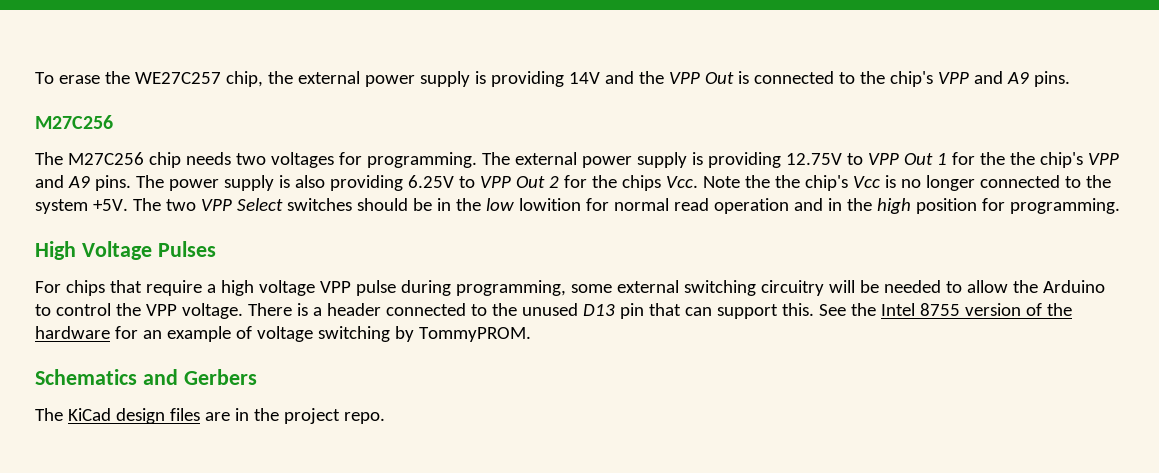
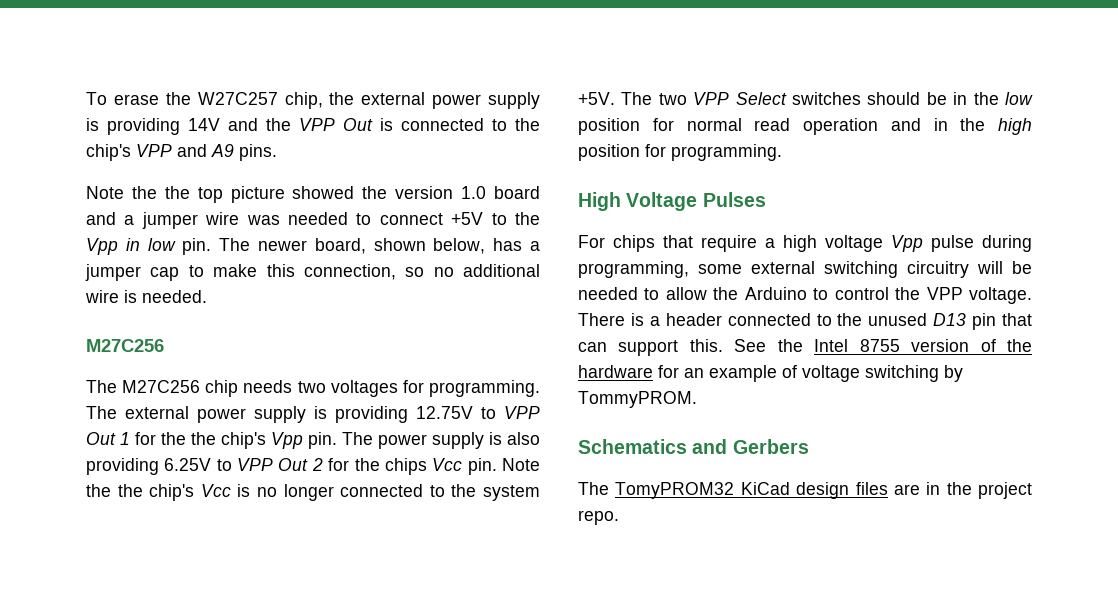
- To erase the WE27C257 chip, the external power supply is providing 14V and the VPP Out is connected to the chip's VPP and A9 pins.
+ To erase the W27C257 chip, the external power supply is providing 14V and the VPP Out is connected to the chip's VPP and A9 pins.
+ Note the the top picture showed the version 1.0 board and a jumper wire was needed to connect +5V to the Vpp in low pin. The newer board, shown below, has a jumper cap to make this connection, so no additional wire is needed.
- The external power supply is providing 12.75V to VPP Out 1 for the the chip's VPP and A9 pins.
+ The external power supply is providing 12.75V to VPP Out 1 for the the chip's Vpp pin.
- The power supply is also providing 6.25V to VPP Out 2 for the chips Vcc. Note the the chip's Vcc is no longer connected to the system +5V.
+ The power supply is also providing 6.25V to VPP Out 2 for the chips Vcc pin. Note the the chip's Vcc is no longer connected to the system +5V.
- The two VPP Select switches should be in the low lowition for normal read operation and in the high position for programming.
+ The two VPP Select switches should be in the low position for normal read operation and in the high position for programming.
- For chips that require a high voltage VPP pulse during programming, some external switching circuitry will be needed to allow the Arduino to control the VPP voltage.
+ For chips that require a high voltage Vpp pulse during programming, some external switching circuitry will be needed to allow the Arduino to control the VPP voltage.
- The KiCad design files are in the project repo.
+ The TomyPROM32 KiCad design files are in the project repo.

